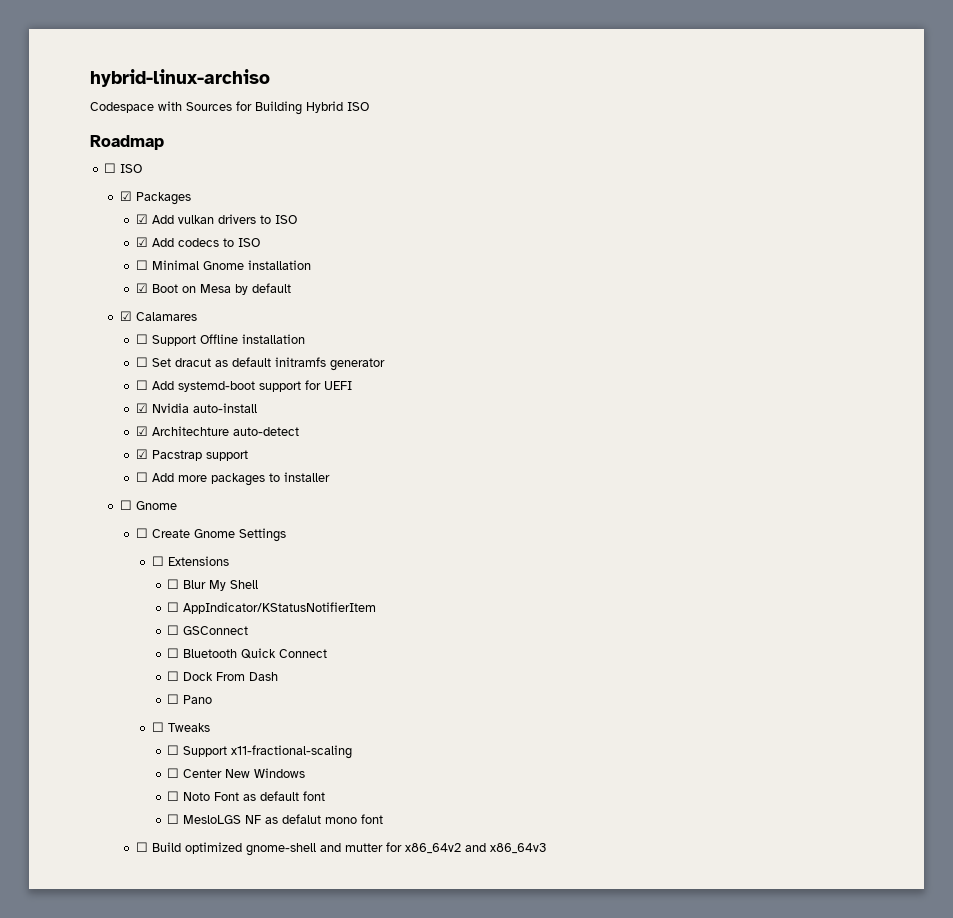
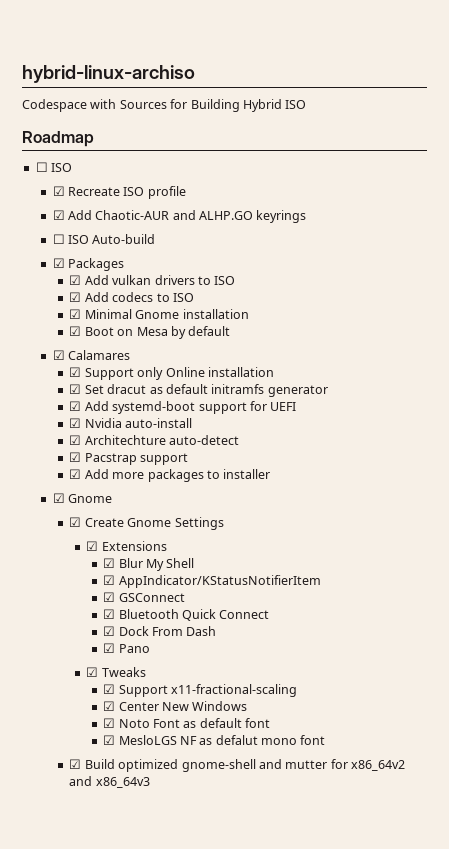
+ ☑ Recreate ISO profile
+ ☑ Add Chaotic-AUR and ALHP.GO keyrings
+ ☐ ISO Auto-build
- ☐ Minimal Gnome installation
+ ☑ Minimal Gnome installation
- ☐ Support Offline installation
- ☐ Set dracut as default initramfs generator
+ ☑ Support only Online installation
+ ☑ Set dracut as default initramfs generator
- ☐ Add systemd-boot support for UEFI
+ ☑ Add systemd-boot support for UEFI
- ☐ Add more packages to installer
+ ☑ Add more packages to installer
- ☐ Gnome
+ ☑ Gnome
- ☐ Create Gnome Settings
+ ☑ Create Gnome Settings
- ☐ Extensions
+ ☑ Extensions
- ☐ Blur My Shell
+ ☑ Blur My Shell
- ☐ AppIndicator/KStatusNotifierItem
+ ☑ AppIndicator/KStatusNotifierItem
- ☐ GSConnect
+ ☑ GSConnect
- ☐ Bluetooth Quick Connect
+ ☑ Bluetooth Quick Connect
- ☐ Dock From Dash
+ ☑ Dock From Dash
- ☐ Pano
+ ☑ Pano
- ☐ Tweaks
+ ☑ Tweaks
- ☐ Support x11-fractional-scaling
+ ☑ Support x11-fractional-scaling
- ☐ Center New Windows
+ ☑ Center New Windows
- ☐ Noto Font as default font
+ ☑ Noto Font as default font
- ☐ MesloLGS NF as defalut mono font
+ ☑ MesloLGS NF as defalut mono font
- ☐ Build optimized gnome-shell and mutter for x86_64v2 and x86_64v3
+ ☑ Build optimized gnome-shell and mutter for x86_64v2 and x86_64v3

